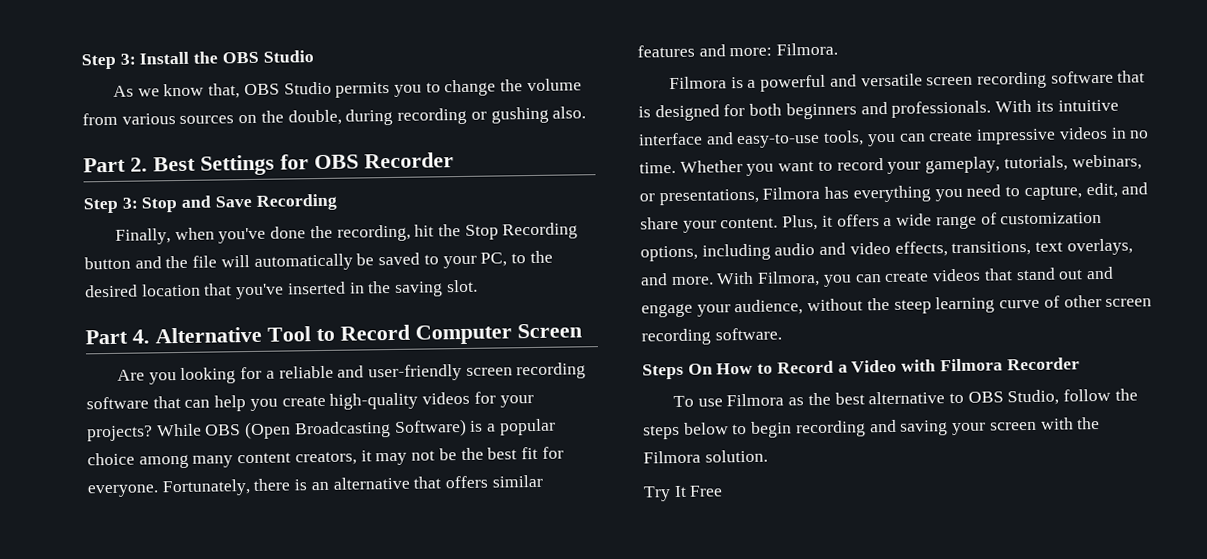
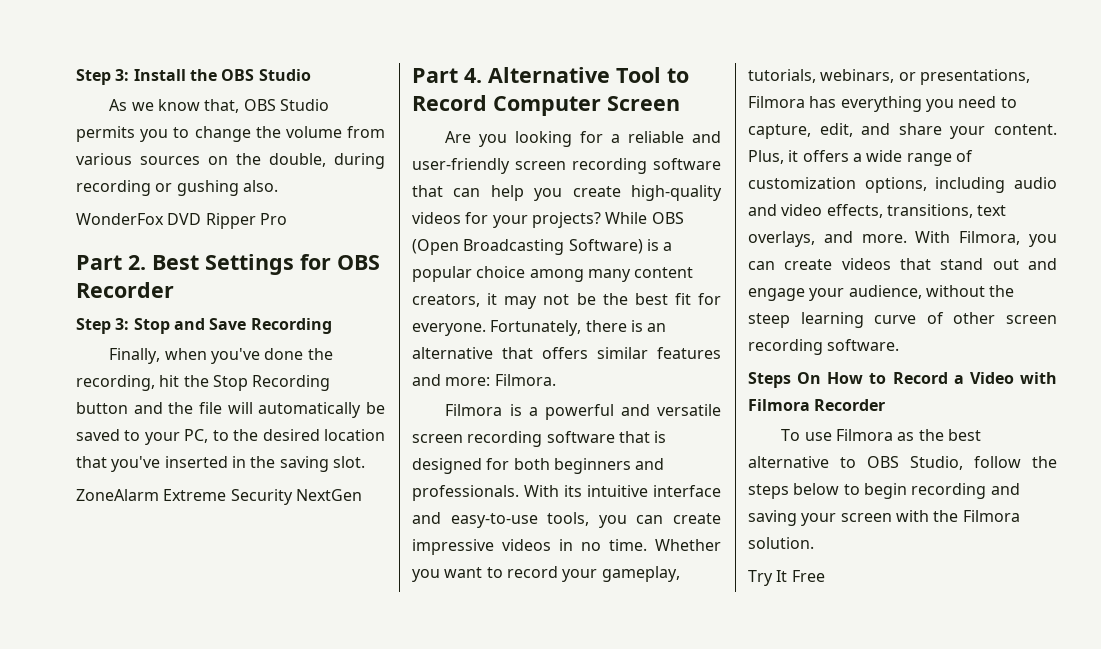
+ WonderFox DVD Ripper Pro
+ ZoneAlarm Extreme Security NextGen

